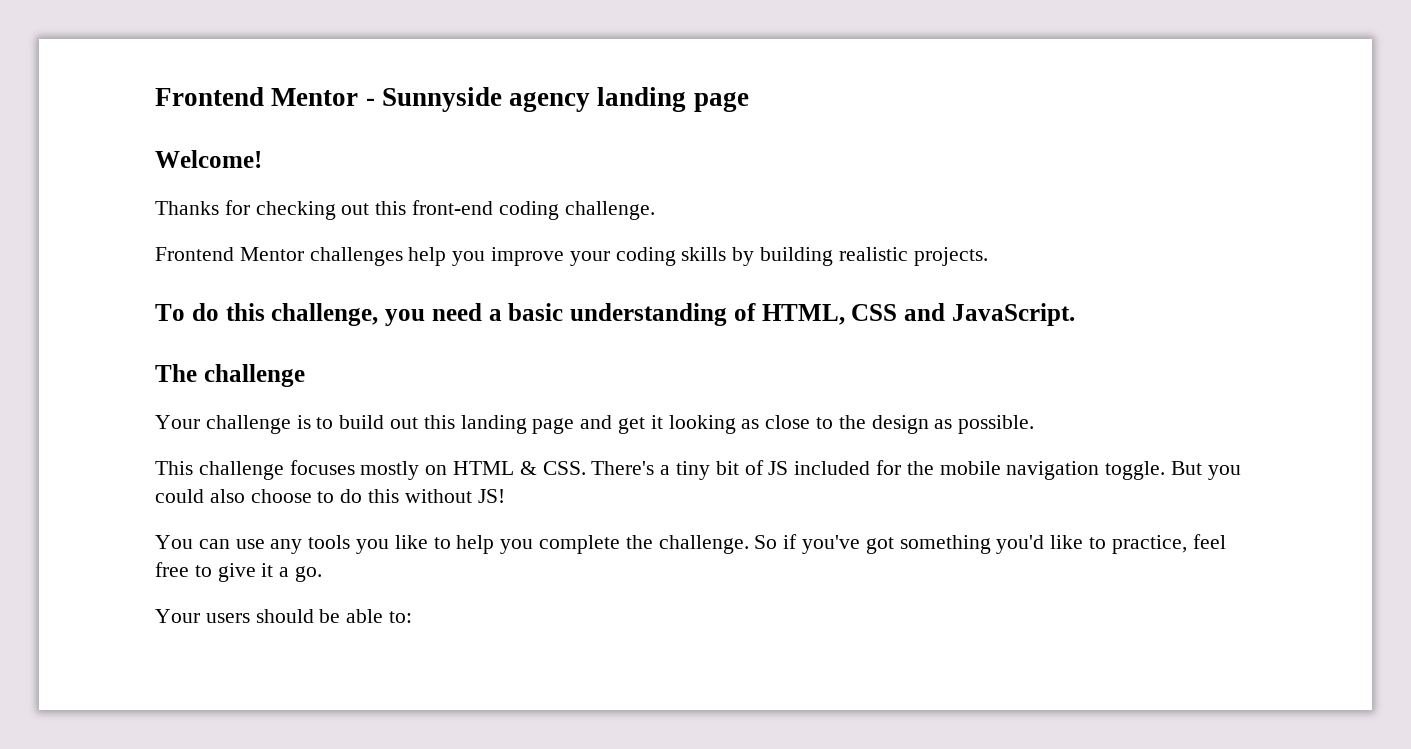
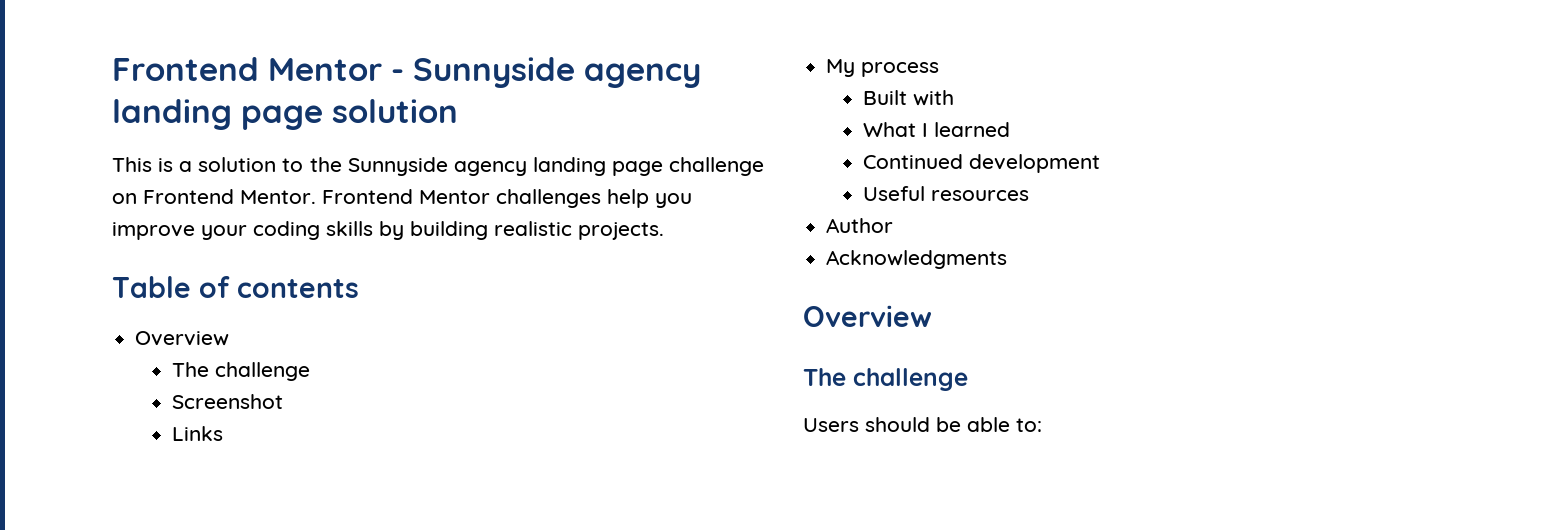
- Frontend Mentor - Sunnyside agency landing page
- Welcome!
- Thanks for checking out this front-end coding challenge.
- Frontend Mentor challenges help you improve your coding skills by building realistic projects.
+ Frontend Mentor - Sunnyside agency landing page solution
+ This is a solution to the Sunnyside agency landing page challenge on Frontend Mentor. Frontend Mentor challenges help you improve your coding skills by building realistic projects.
- To do this challenge, you need a basic understanding of HTML, CSS and JavaScript.
+ Table of contents
+ Overview
  The challenge
- Your challenge is to build out this landing page and get it looking as close to the design as possible.
- This challenge focuses mostly on HTML & CSS. There's a tiny bit of JS included for the mobile navigation toggle. But you could also choose to do this without JS!
- You can use any tools you like to help you complete the challenge. So if you've got something you'd like to practice, feel free to give it a go.
- Your users should be able to:
+ Screenshot
+ Links
+ My process
+ Built with
+ What I learned
+ Continued development
+ Useful resources
+ Author
+ Acknowledgments
+ Overview
+ The challenge
+ Users should be able to:

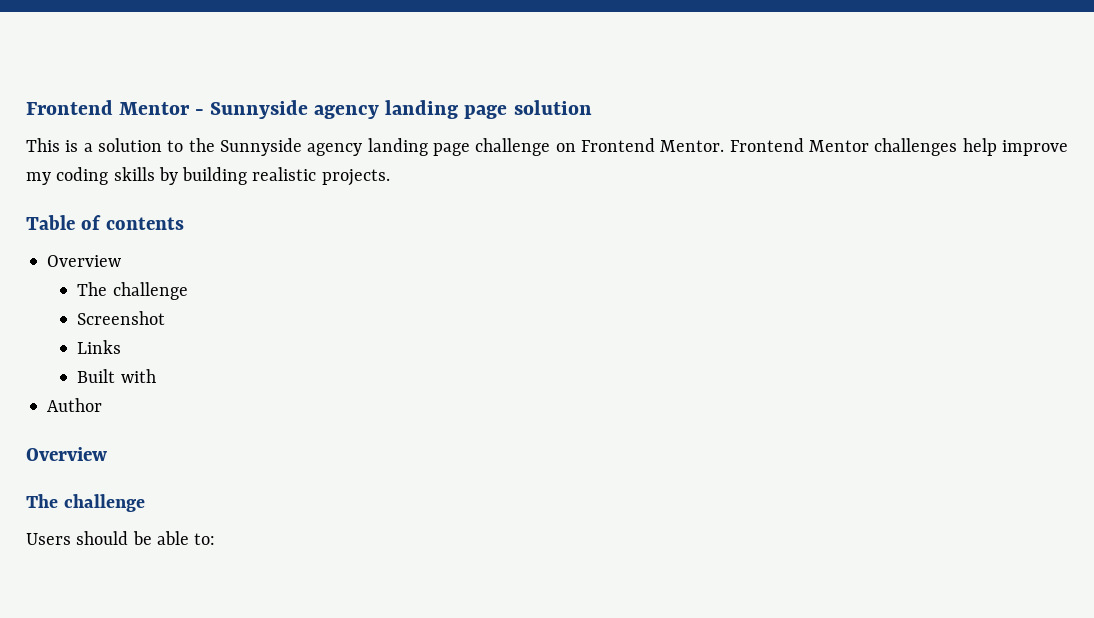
- Frontend Mentor challenges help you improve your coding skills by building realistic projects.
+ Frontend Mentor challenges help improve my coding skills by building realistic projects.
- My process
- What I learned
- Continued development
- Useful resources
- Acknowledgments

